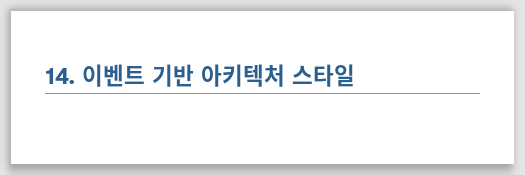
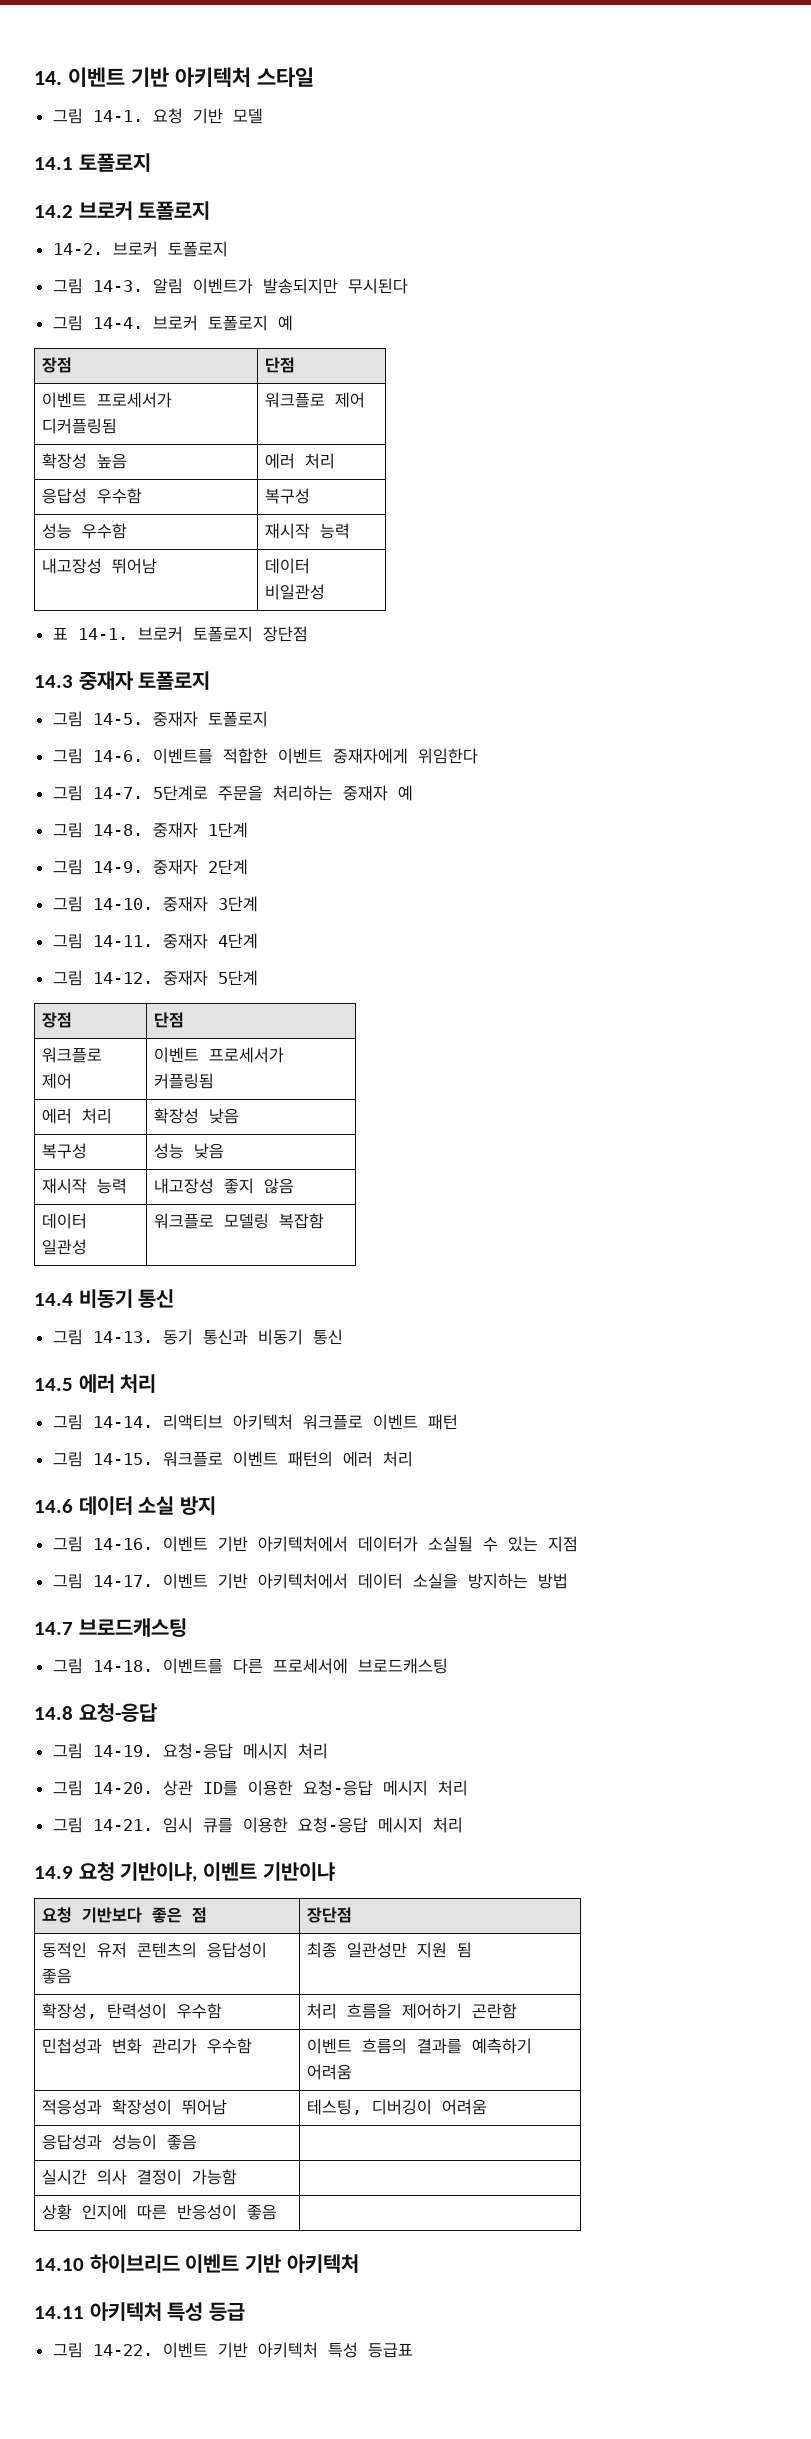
+ 그림 14-1. 요청 기반 모델
+ 14.1 토폴로지
+ 14.2 브로커 토폴로지
+ 14-2. 브로커 토폴로지
+ 그림 14-3. 알림 이벤트가 발송되지만 무시된다
+ 그림 14-4. 브로커 토폴로지 예
+ 장점 | 단점
+ 이벤트 프로세서가 디커플링됨 | 워크플로 제어
+ 확장성 높음 | 에러 처리
+ 응답성 우수함 | 복구성
+ 성능 우수함 | 재시작 능력
+ 내고장성 뛰어남 | 데이터 비일관성
+ 표 14-1. 브로커 토폴로지 장단점
+ 14.3 중재자 토폴로지
+ 그림 14-5. 중재자 토폴로지
+ 그림 14-6. 이벤트를 적합한 이벤트 중재자에게 위임한다
+ 그림 14-7. 5단계로 주문을 처리하는 중재자 예
+ 그림 14-8. 중재자 1단계
+ 그림 14-9. 중재자 2단계
+ 그림 14-10. 중재자 3단계
+ 그림 14-11. 중재자 4단계
+ 그림 14-12. 중재자 5단계
+ 장점 | 단점
+ 워크플로 제어 | 이벤트 프로세서가 커플링됨
+ 에러 처리 | 확장성 낮음
+ 복구성 | 성능 낮음
+ 재시작 능력 | 내고장성 좋지 않음
+ 데이터 일관성 | 워크플로 모델링 복잡함
+ 14.4 비동기 통신
+ 그림 14-13. 동기 통신과 비동기 통신
+ 14.5 에러 처리
+ 그림 14-14. 리액티브 아키텍처 워크플로 이벤트 패턴
+ 그림 14-15. 워크플로 이벤트 패턴의 에러 처리
+ 14.6 데이터 소실 방지
+ 그림 14-16. 이벤트 기반 아키텍처에서 데이터가 소실될 수 있는 지점
+ 그림 14-17. 이벤트 기반 아키텍처에서 데이터 소실을 방지하는 방법
+ 14.7 브로드캐스팅
+ 그림 14-18. 이벤트를 다른 프로세서에 브로드캐스팅
+ 14.8 요청-응답
+ 그림 14-19. 요청-응답 메시지 처리
+ 그림 14-20. 상관 ID를 이용한 요청-응답 메시지 처리
+ 그림 14-21. 임시 큐를 이용한 요청-응답 메시지 처리
+ 14.9 요청 기반이냐, 이벤트 기반이냐
+ 요청 기반보다 좋은 점 | 장단점
+ 동적인 유저 콘텐츠의 응답성이 좋음 | 최종 일관성만 지원 됨
+ 확장성, 탄력성이 우수함 | 처리 흐름을 제어하기 곤란함
+ 민첩성과 변화 관리가 우수함 | 이벤트 흐름의 결과를 예측하기 어려움
+ 적응성과 확장성이 뛰어남 | 테스팅, 디버깅이 어려움
+ 응답성과 성능이 좋음 |
+ 실시간 의사 결정이 가능함 |
+ 상황 인지에 따른 반응성이 좋음 |
+ 14.10 하이브리드 이벤트 기반 아키텍처
+ 14.11 아키텍처 특성 등급
+ 그림 14-22. 이벤트 기반 아키텍처 특성 등급표

